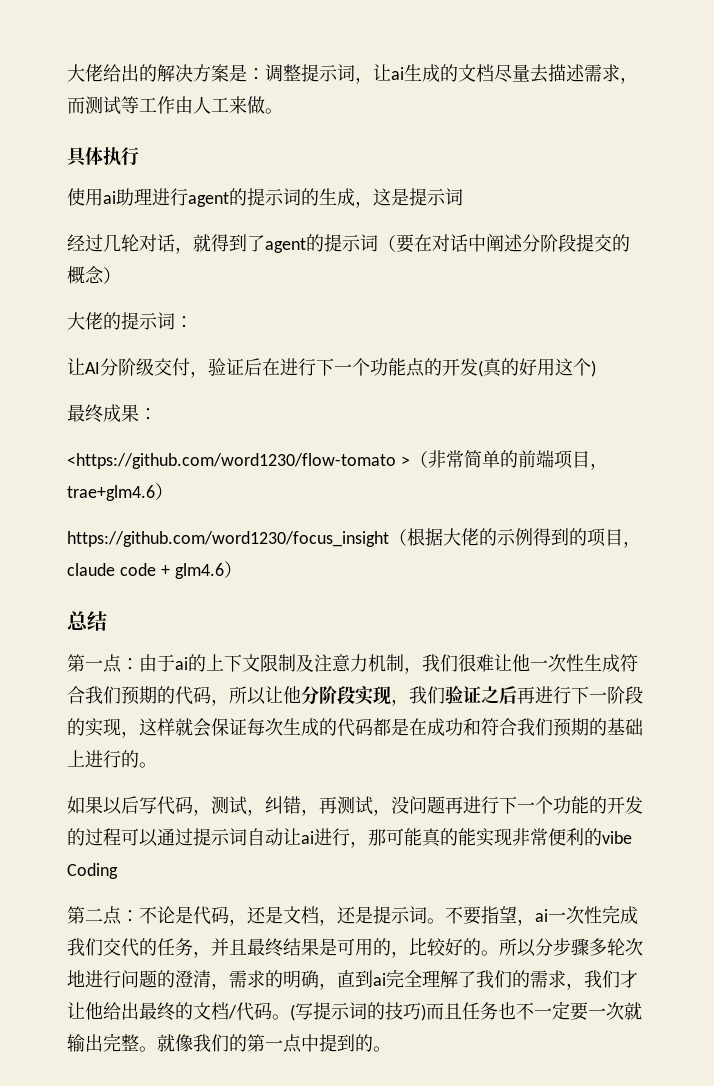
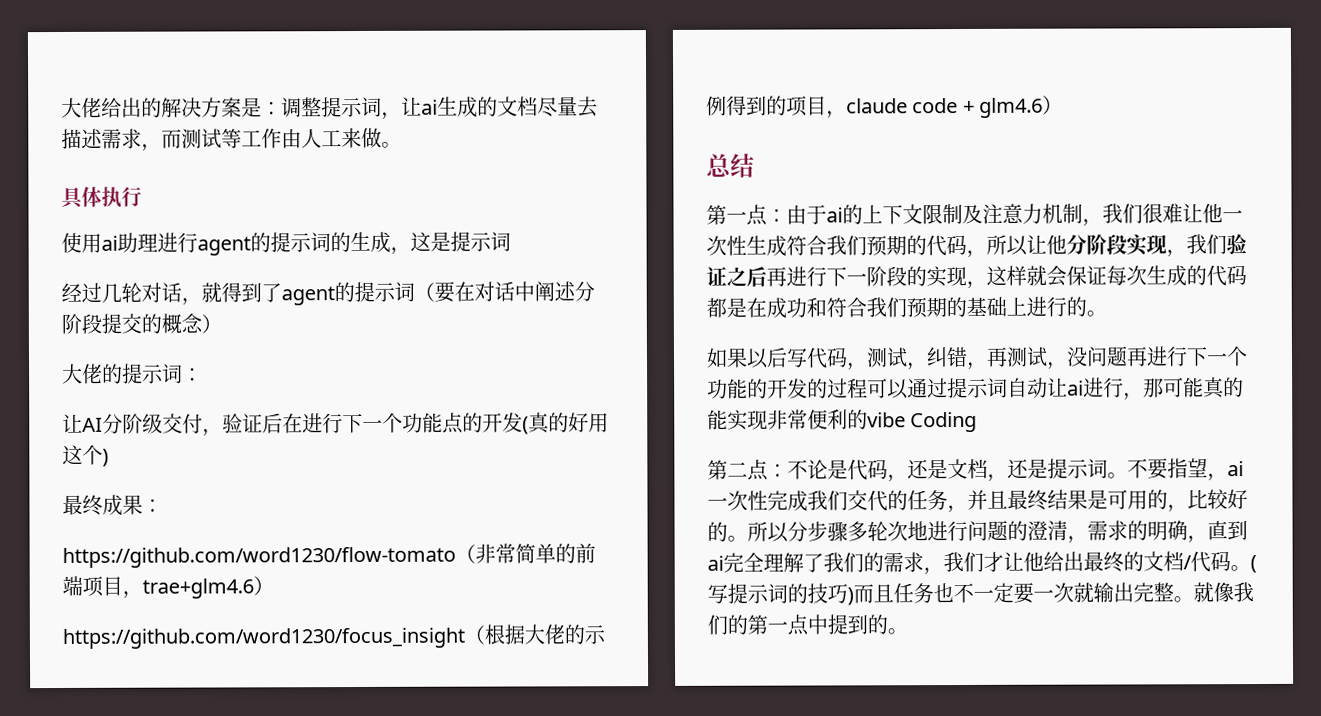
- <https://github.com/word1230/flow-tomato >（非常简单的前端项目，trae+glm4.6）
+ https://github.com/word1230/flow-tomato（非常简单的前端项目，trae+glm4.6）

